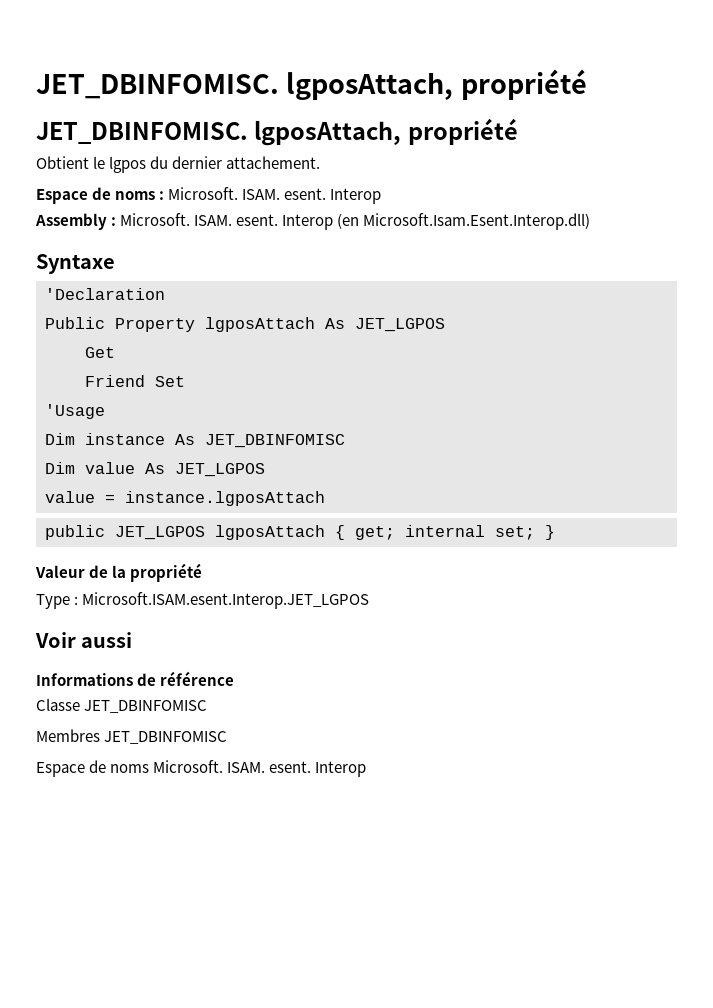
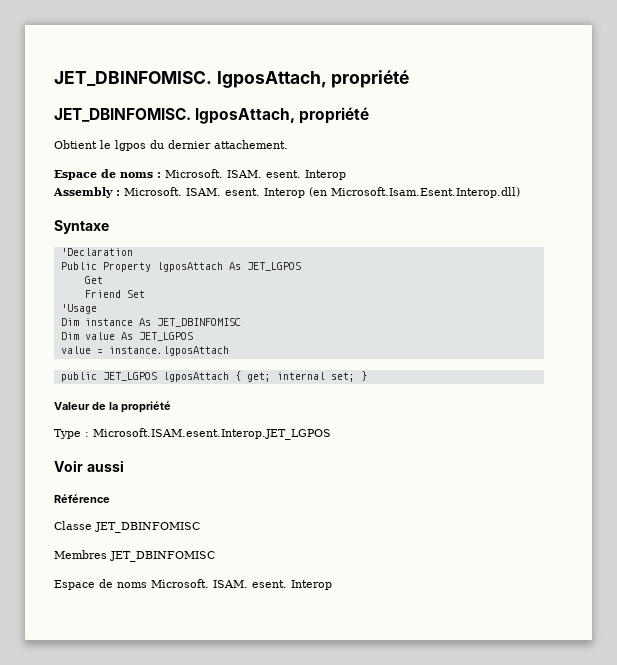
- Informations de référence
+ Référence

